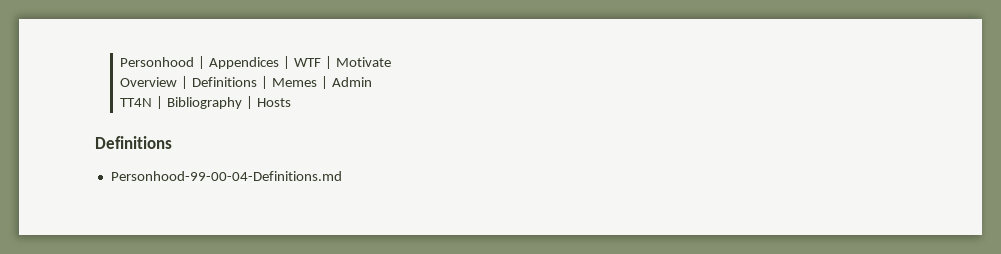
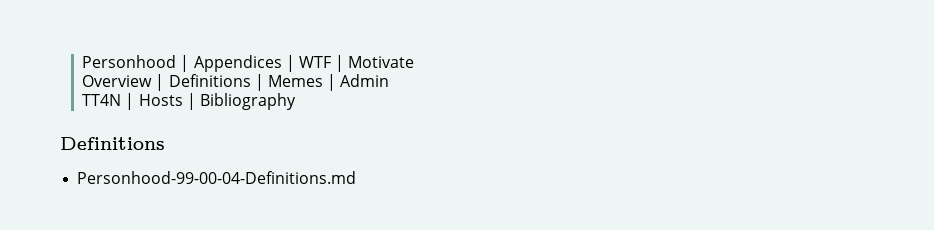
- TT4N | Bibliography | Hosts
+ TT4N | Hosts | Bibliography

